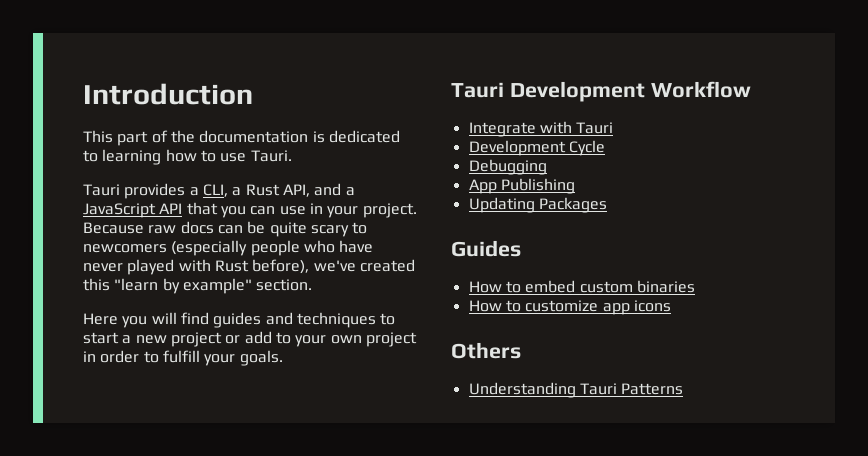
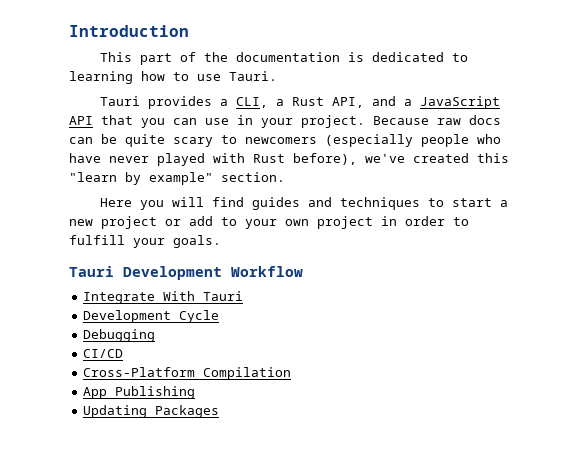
- Integrate with Tauri
+ Integrate With Tauri
+ CI/CD
+ Cross-Platform Compilation
- Guides
- How to embed custom binaries
- How to customize app icons
- Others
- Understanding Tauri Patterns

